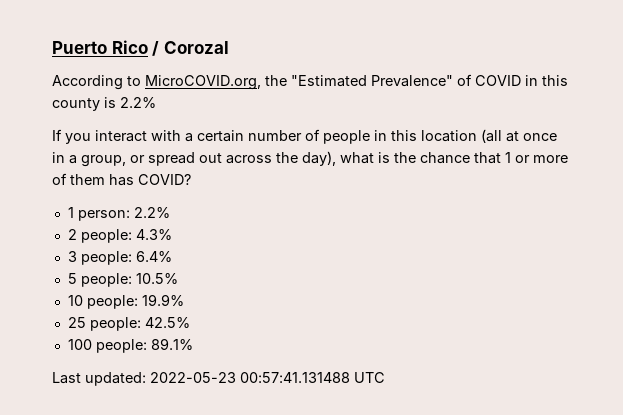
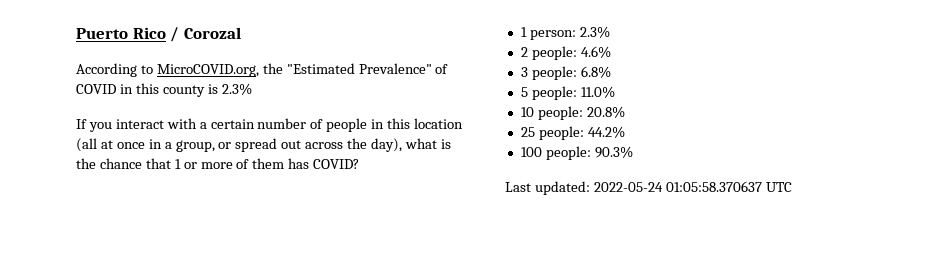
- According to MicroCOVID.org, the "Estimated Prevalence" of COVID in this county is 2.2%
+ According to MicroCOVID.org, the "Estimated Prevalence" of COVID in this county is 2.3%
- 1 person: 2.2%
+ 1 person: 2.3%
- 2 people: 4.3%
+ 2 people: 4.6%
- 3 people: 6.4%
+ 3 people: 6.8%
- 5 people: 10.5%
+ 5 people: 11.0%
- 10 people: 19.9%
+ 10 people: 20.8%
- 25 people: 42.5%
+ 25 people: 44.2%
- 100 people: 89.1%
+ 100 people: 90.3%
- Last updated: 2022-05-23 00:57:41.131488 UTC
+ Last updated: 2022-05-24 01:05:58.370637 UTC

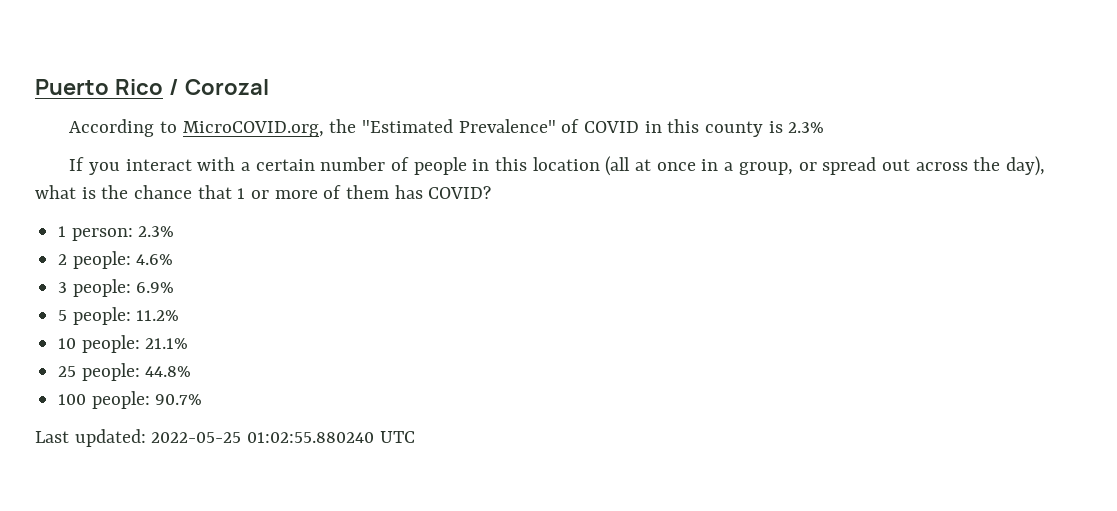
- 3 people: 6.8%
+ 3 people: 6.9%
- 5 people: 11.0%
+ 5 people: 11.2%
- 10 people: 20.8%
+ 10 people: 21.1%
- 25 people: 44.2%
+ 25 people: 44.8%
- 100 people: 90.3%
+ 100 people: 90.7%
- Last updated: 2022-05-24 01:05:58.370637 UTC
+ Last updated: 2022-05-25 01:02:55.880240 UTC

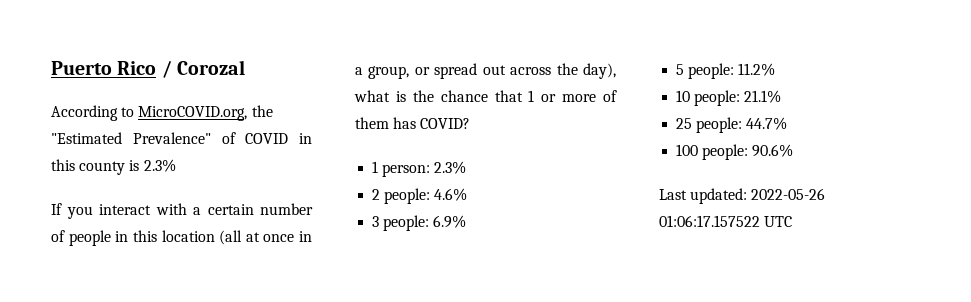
- 25 people: 44.8%
+ 25 people: 44.7%
- 100 people: 90.7%
+ 100 people: 90.6%
- Last updated: 2022-05-25 01:02:55.880240 UTC
+ Last updated: 2022-05-26 01:06:17.157522 UTC

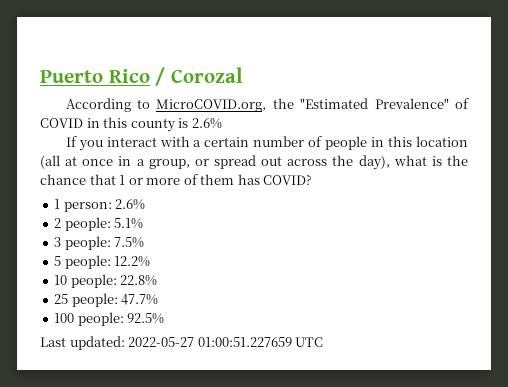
- According to MicroCOVID.org, the "Estimated Prevalence" of COVID in this county is 2.3%
+ According to MicroCOVID.org, the "Estimated Prevalence" of COVID in this county is 2.6%
- 1 person: 2.3%
+ 1 person: 2.6%
- 2 people: 4.6%
+ 2 people: 5.1%
- 3 people: 6.9%
+ 3 people: 7.5%
- 5 people: 11.2%
+ 5 people: 12.2%
- 10 people: 21.1%
+ 10 people: 22.8%
- 25 people: 44.7%
+ 25 people: 47.7%
- 100 people: 90.6%
+ 100 people: 92.5%
- Last updated: 2022-05-26 01:06:17.157522 UTC
+ Last updated: 2022-05-27 01:00:51.227659 UTC

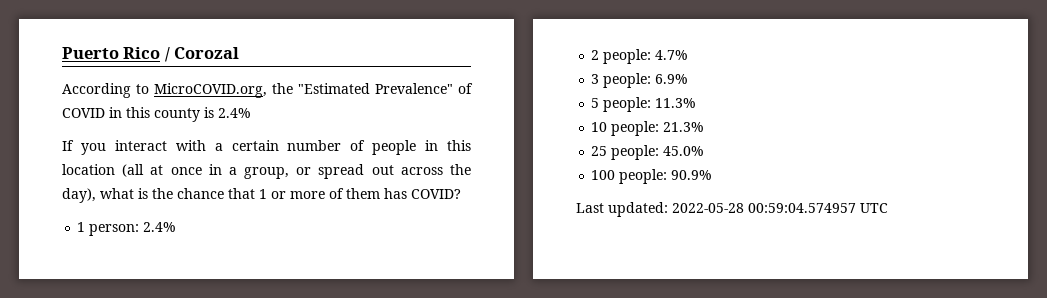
- According to MicroCOVID.org, the "Estimated Prevalence" of COVID in this county is 2.6%
+ According to MicroCOVID.org, the "Estimated Prevalence" of COVID in this county is 2.4%
- 1 person: 2.6%
+ 1 person: 2.4%
- 2 people: 5.1%
+ 2 people: 4.7%
- 3 people: 7.5%
+ 3 people: 6.9%
- 5 people: 12.2%
+ 5 people: 11.3%
- 10 people: 22.8%
+ 10 people: 21.3%
- 25 people: 47.7%
+ 25 people: 45.0%
- 100 people: 92.5%
+ 100 people: 90.9%
- Last updated: 2022-05-27 01:00:51.227659 UTC
+ Last updated: 2022-05-28 00:59:04.574957 UTC

